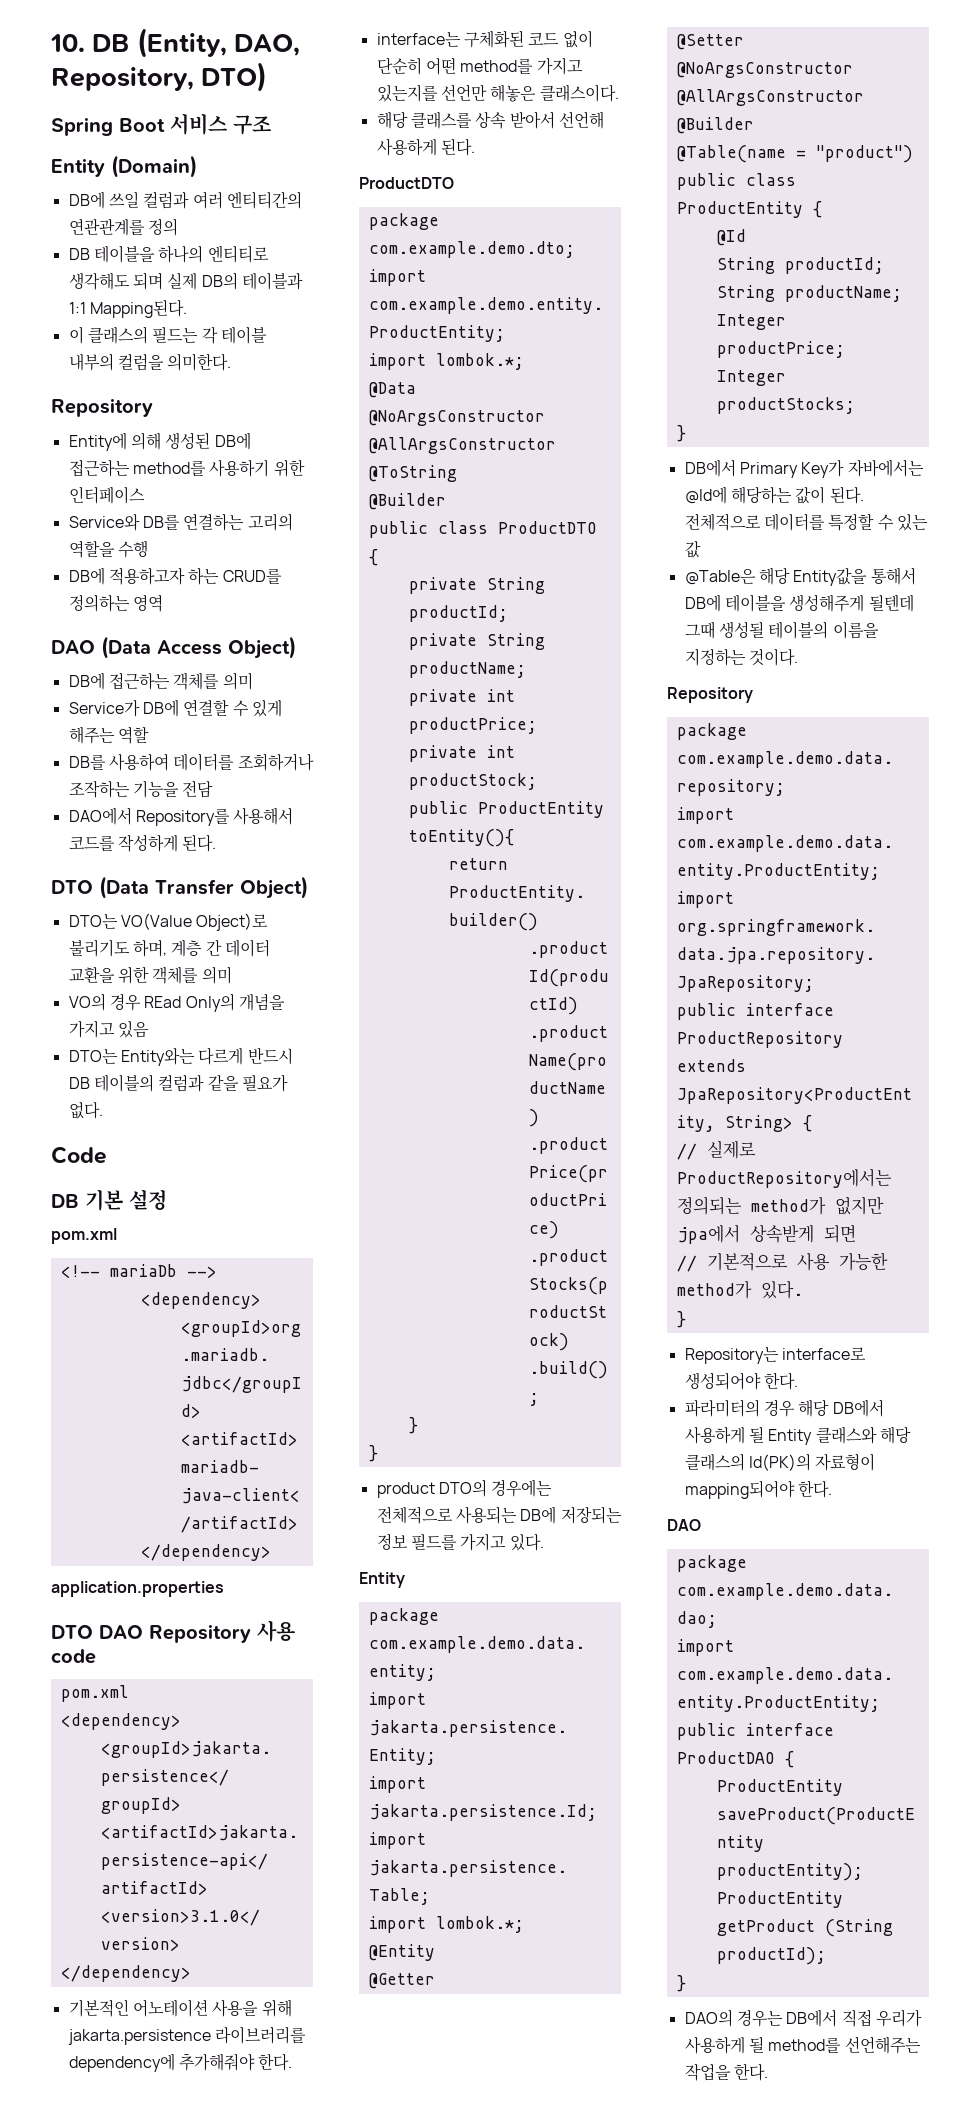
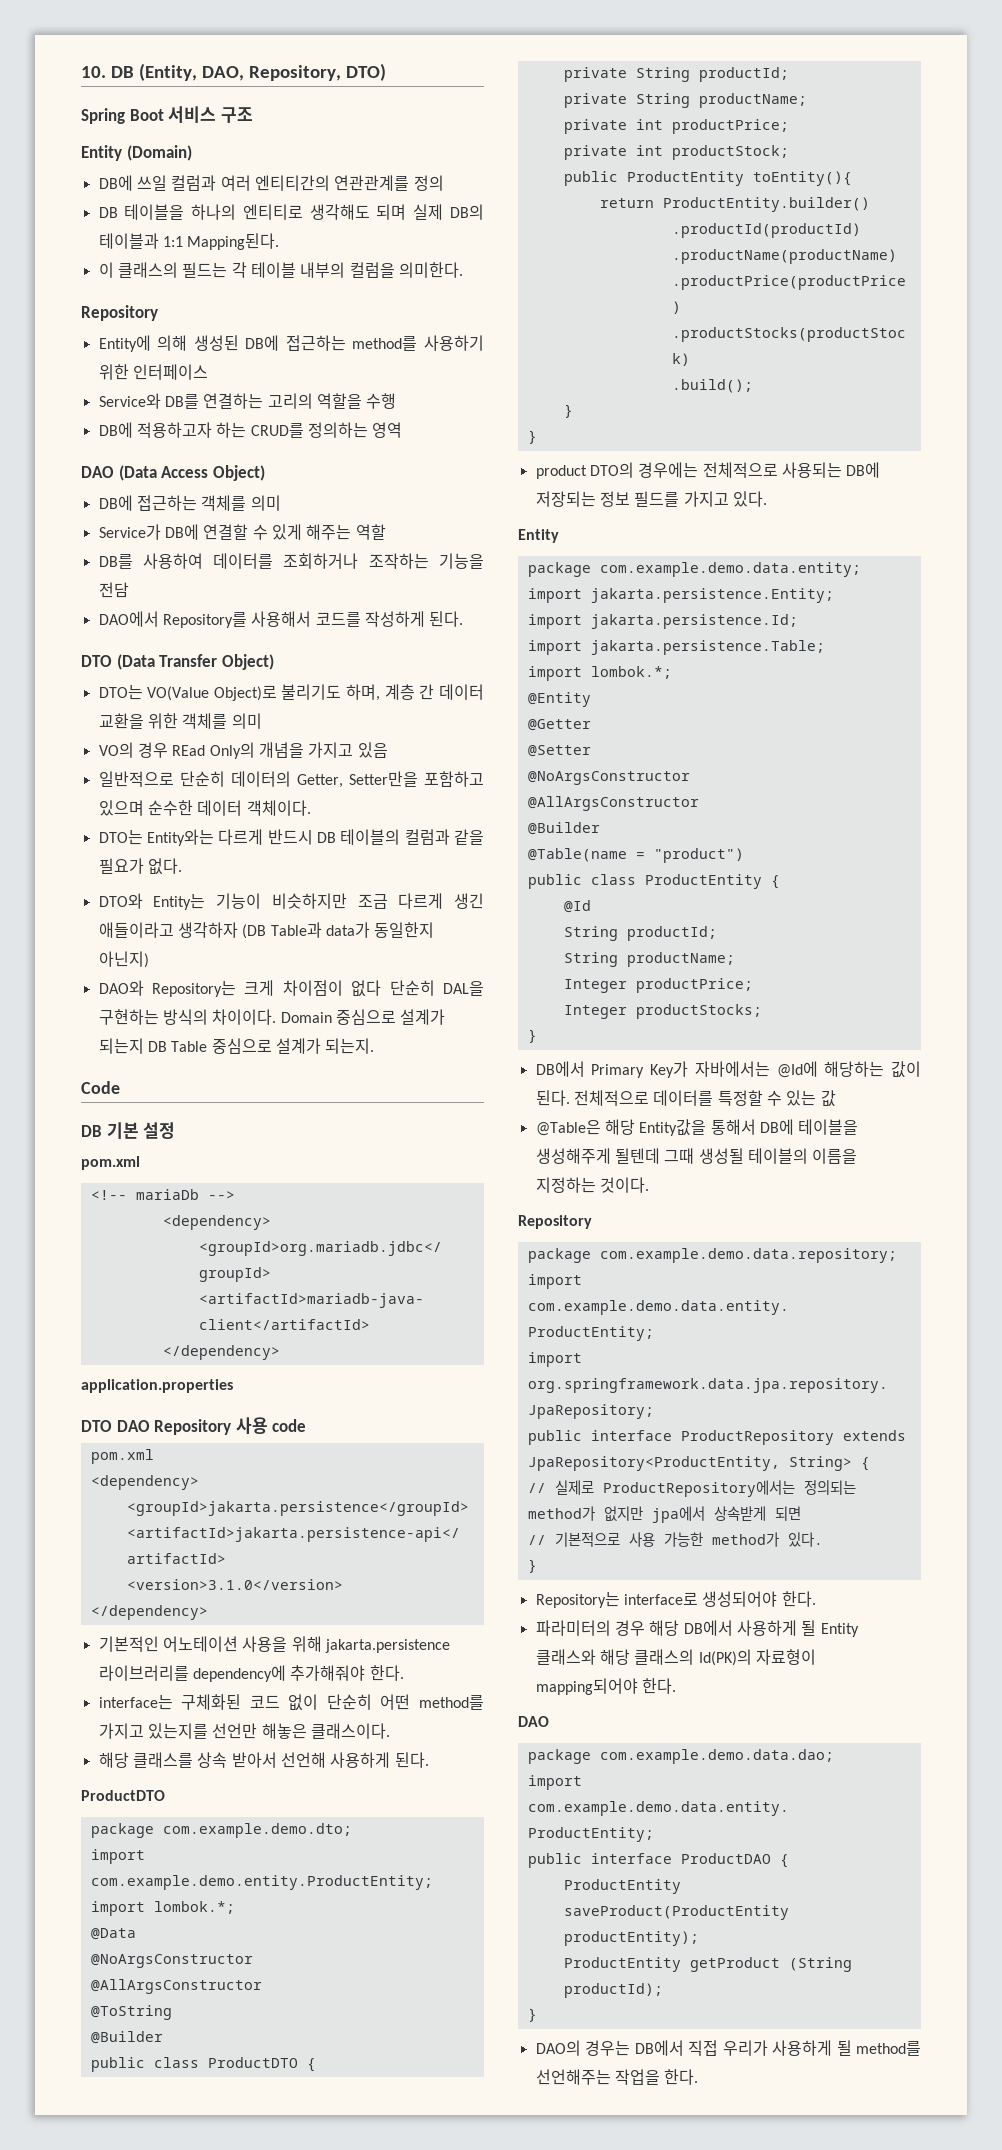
+ 일반적으로 단순히 데이터의 Getter, Setter만을 포함하고 있으며 순수한 데이터 객체이다.
+ DTO와 Entity는 기능이 비슷하지만 조금 다르게 생긴 애들이라고 생각하자 (DB Table과 data가 동일한지 아닌지)
+ DAO와 Repository는 크게 차이점이 없다 단순히 DAL을 구현하는 방식의 차이이다. Domain 중심으로 설계가 되는지 DB Table 중심으로 설계가 되는지.

